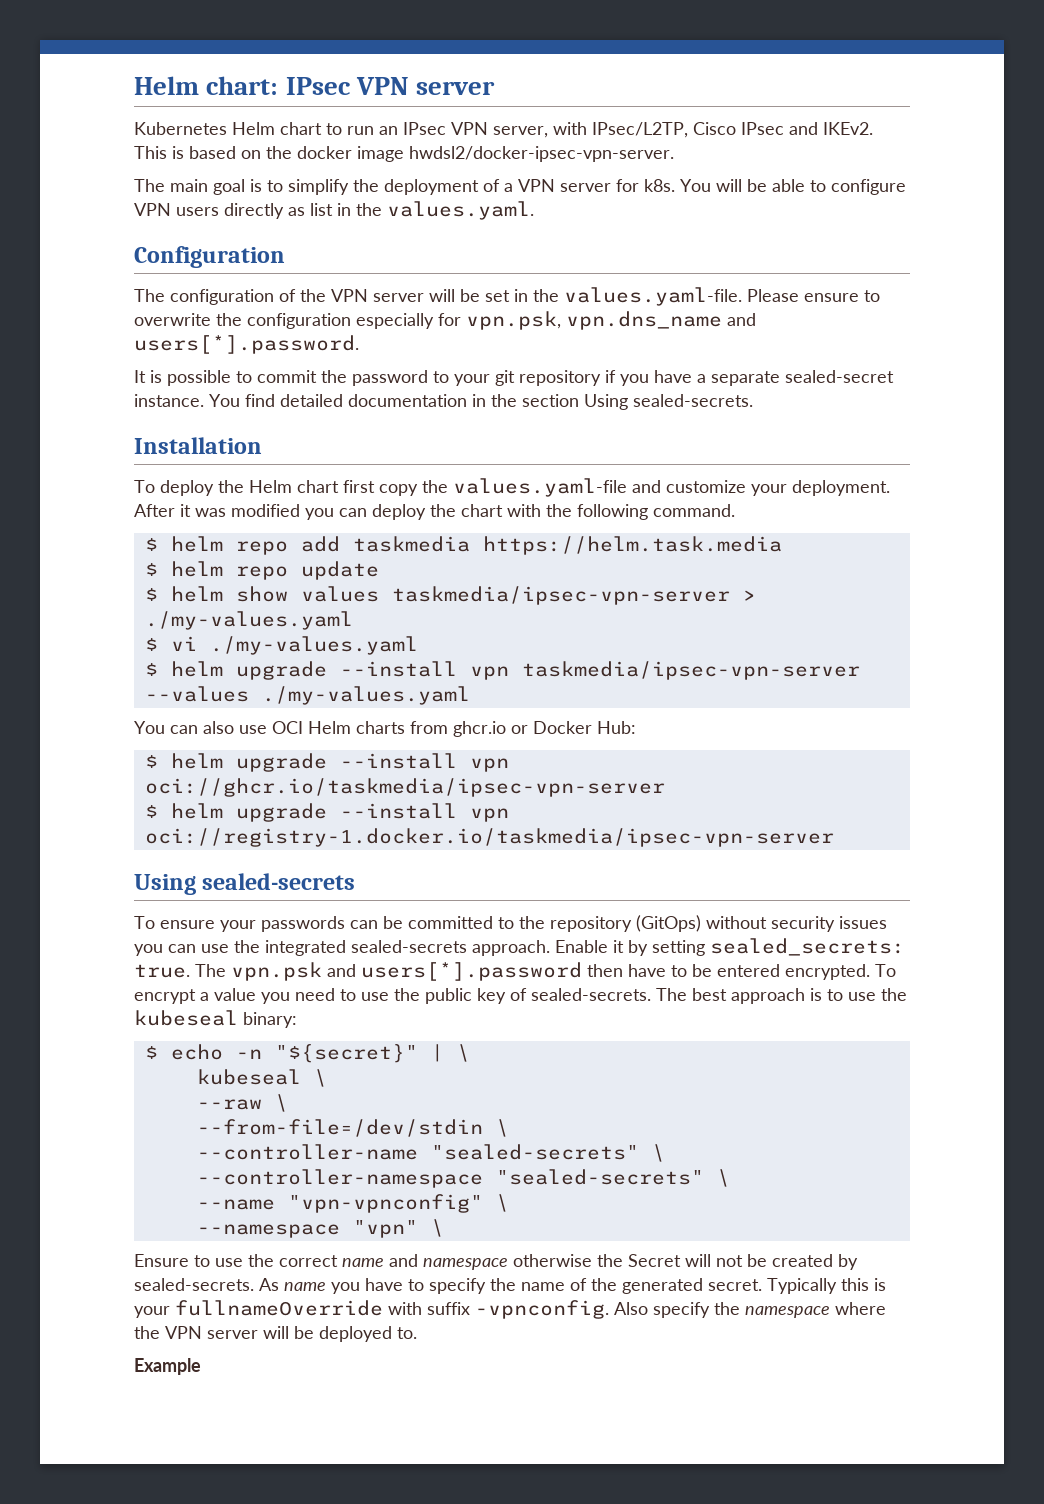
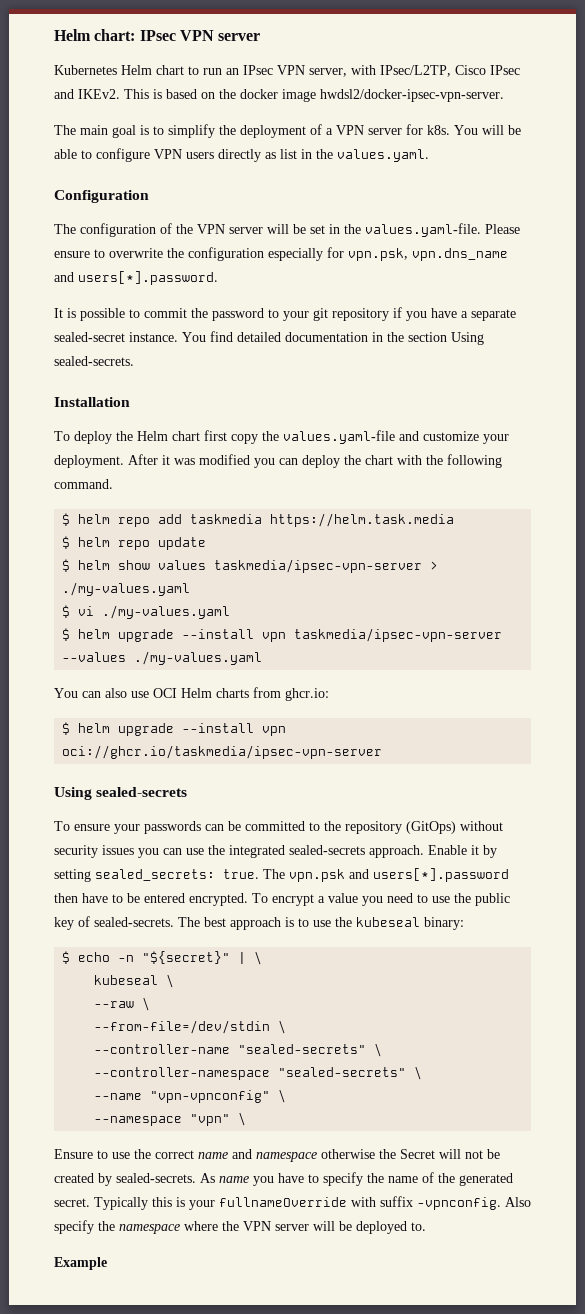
- You can also use OCI Helm charts from ghcr.io or Docker Hub:
+ You can also use OCI Helm charts from ghcr.io:
- $ helm upgrade --install vpn oci://registry-1.docker.io/taskmedia/ipsec-vpn-server

